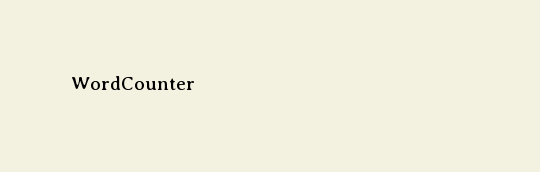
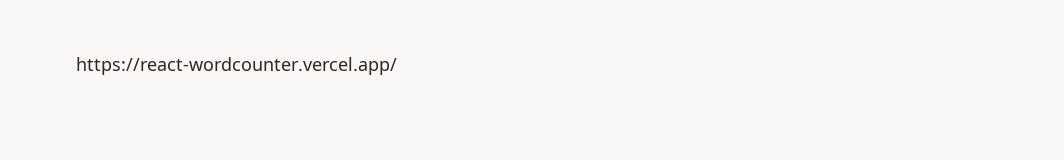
- WordCounter
+ https://react-wordcounter.vercel.app/

